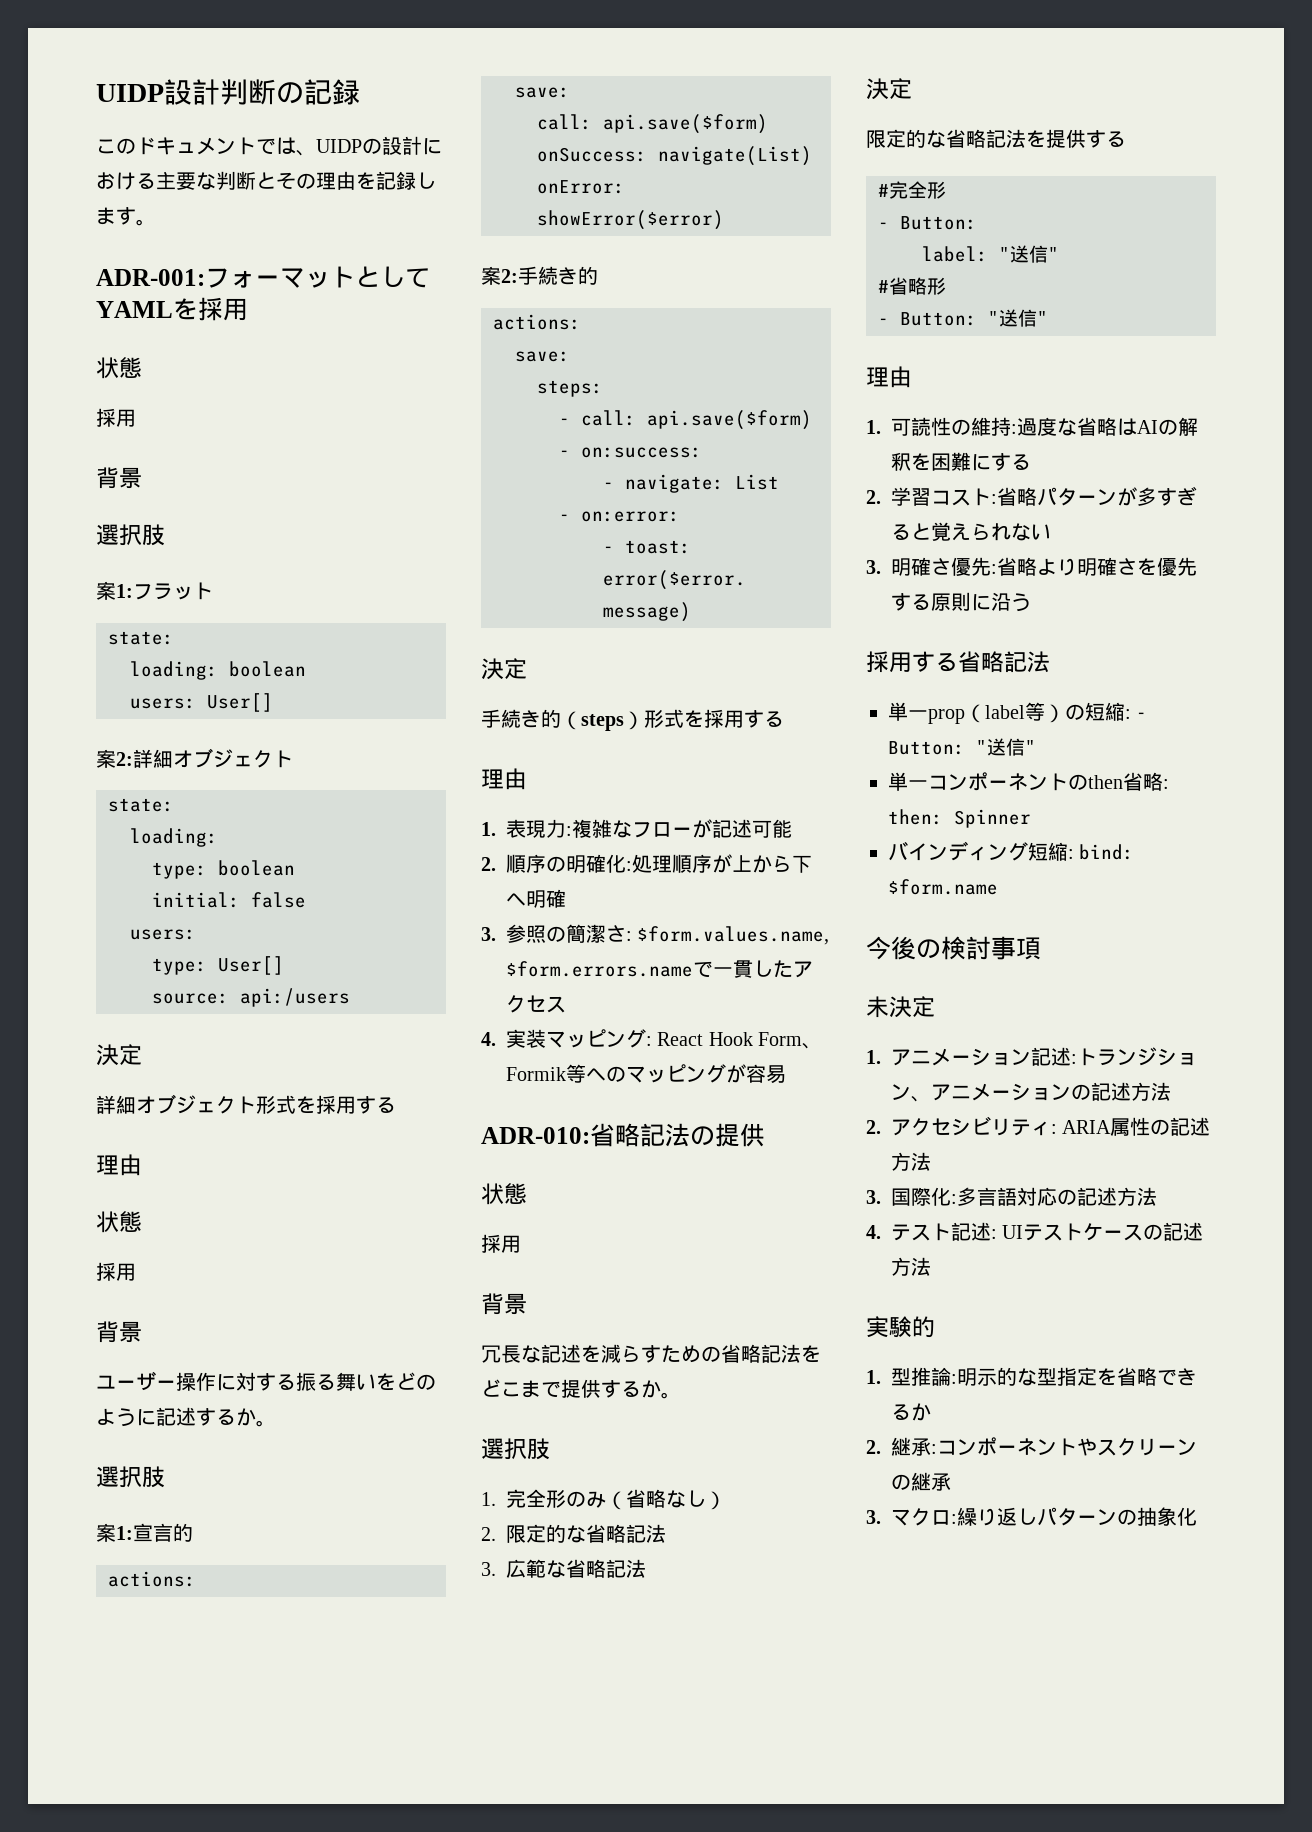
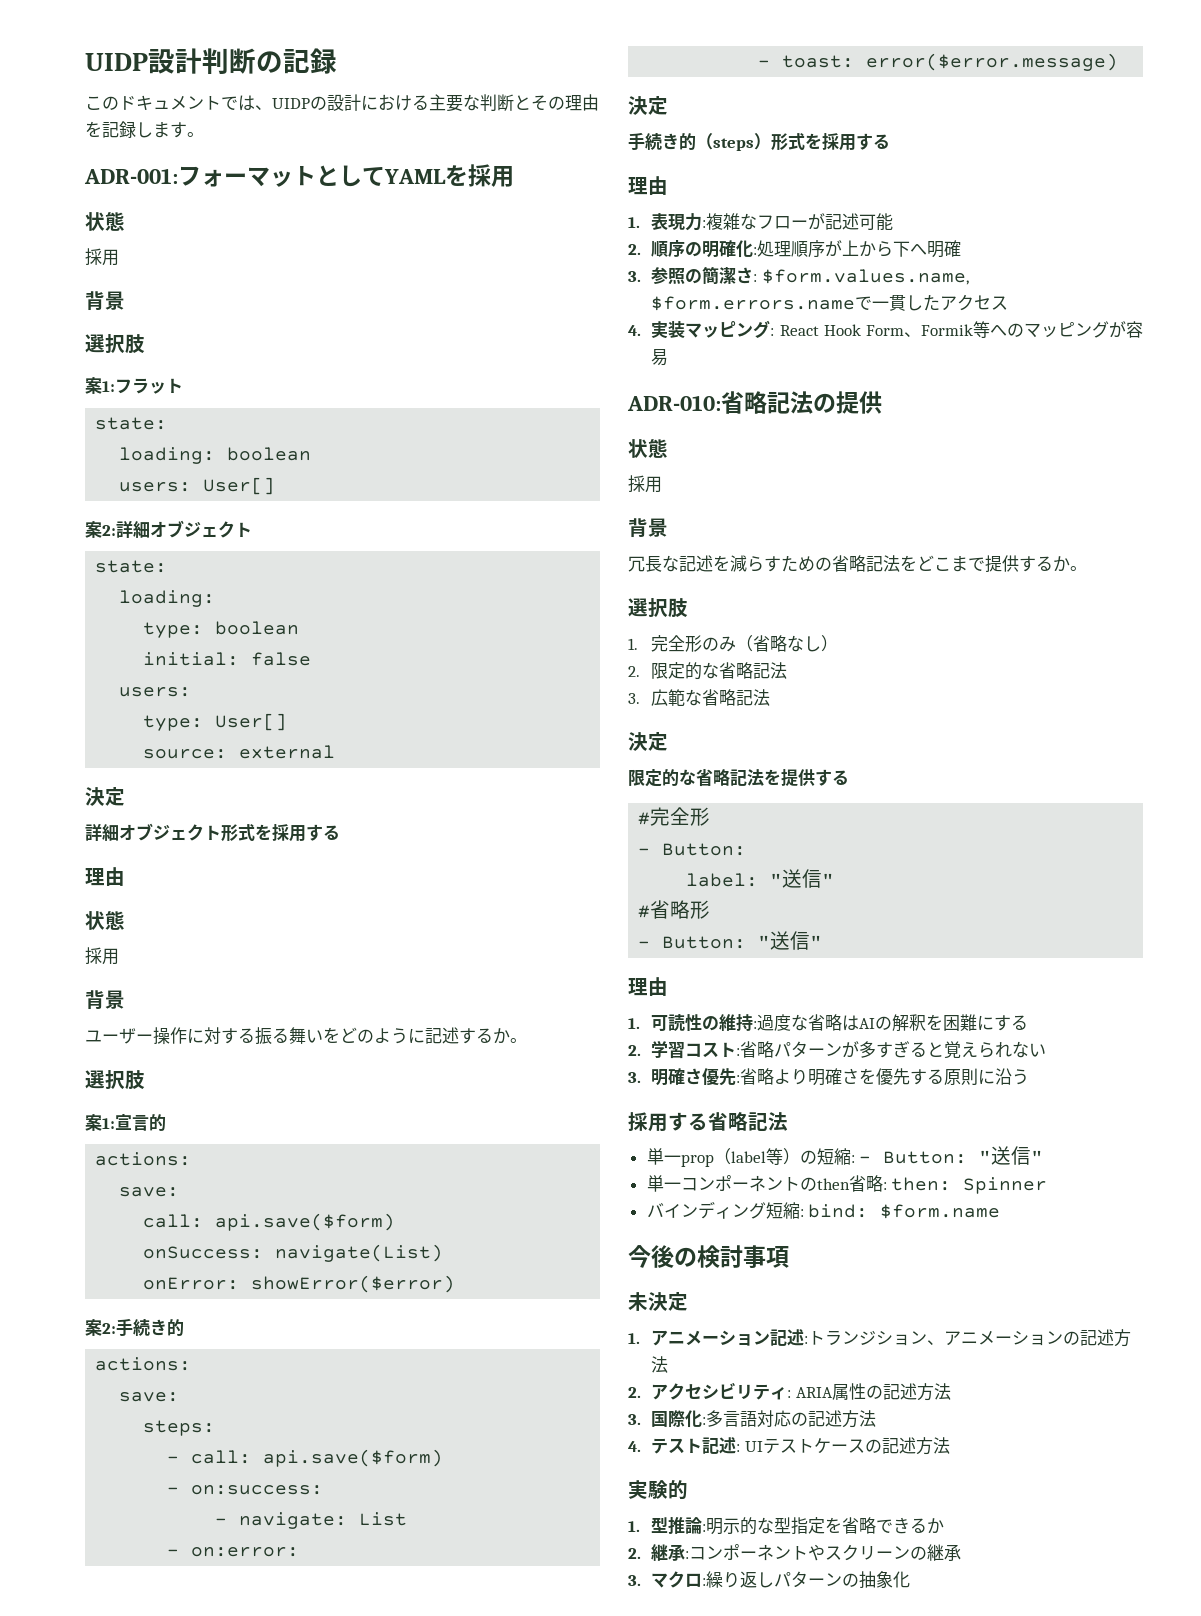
- source: api:/users
+ source: external

